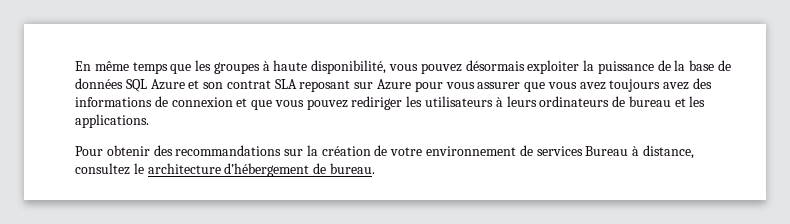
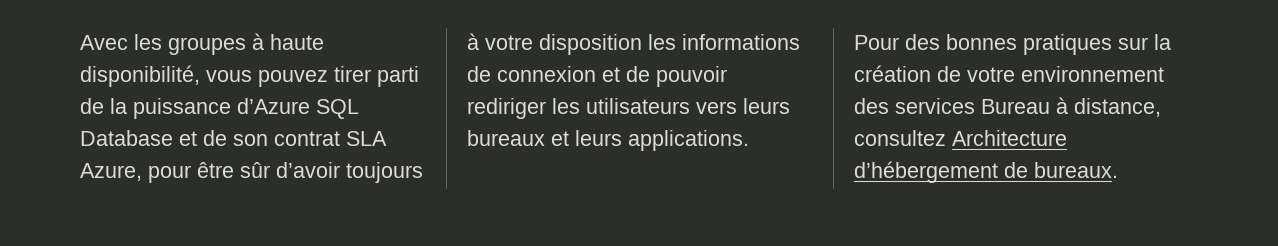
- En même temps que les groupes à haute disponibilité, vous pouvez désormais exploiter la puissance de la base de données SQL Azure et son contrat SLA reposant sur Azure pour vous assurer que vous avez toujours avez des informations de connexion et que vous pouvez rediriger les utilisateurs à leurs ordinateurs de bureau et les applications.
+ Avec les groupes à haute disponibilité, vous pouvez tirer parti de la puissance d’Azure SQL Database et de son contrat SLA Azure, pour être sûr d’avoir toujours à votre disposition les informations de connexion et de pouvoir rediriger les utilisateurs vers leurs bureaux et leurs applications.
- Pour obtenir des recommandations sur la création de votre environnement de services Bureau à distance, consultez le architecture d’hébergement de bureau.
+ Pour des bonnes pratiques sur la création de votre environnement des services Bureau à distance, consultez Architecture d’hébergement de bureaux.

